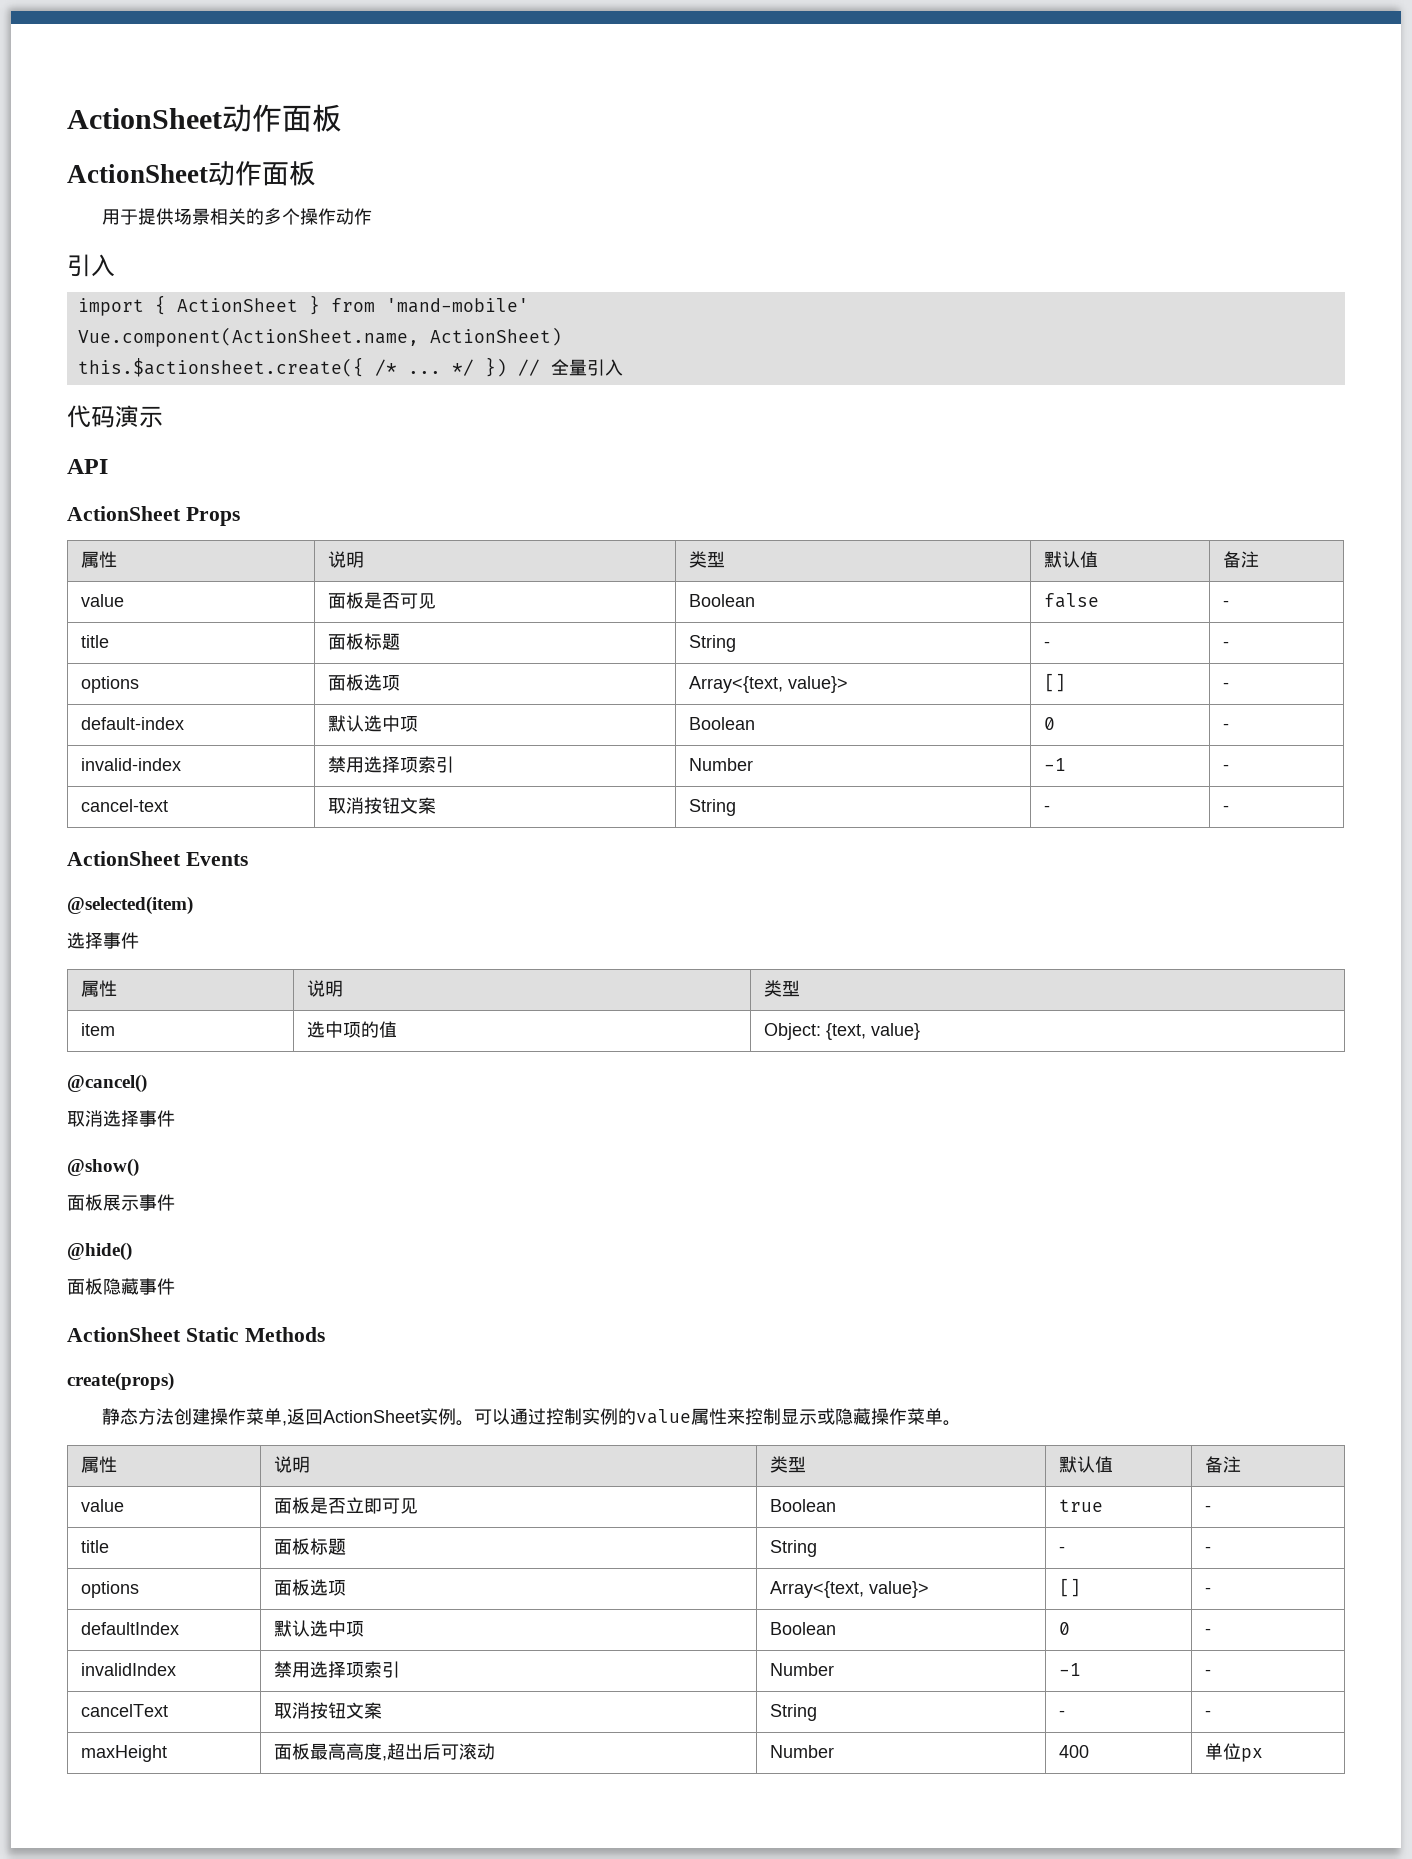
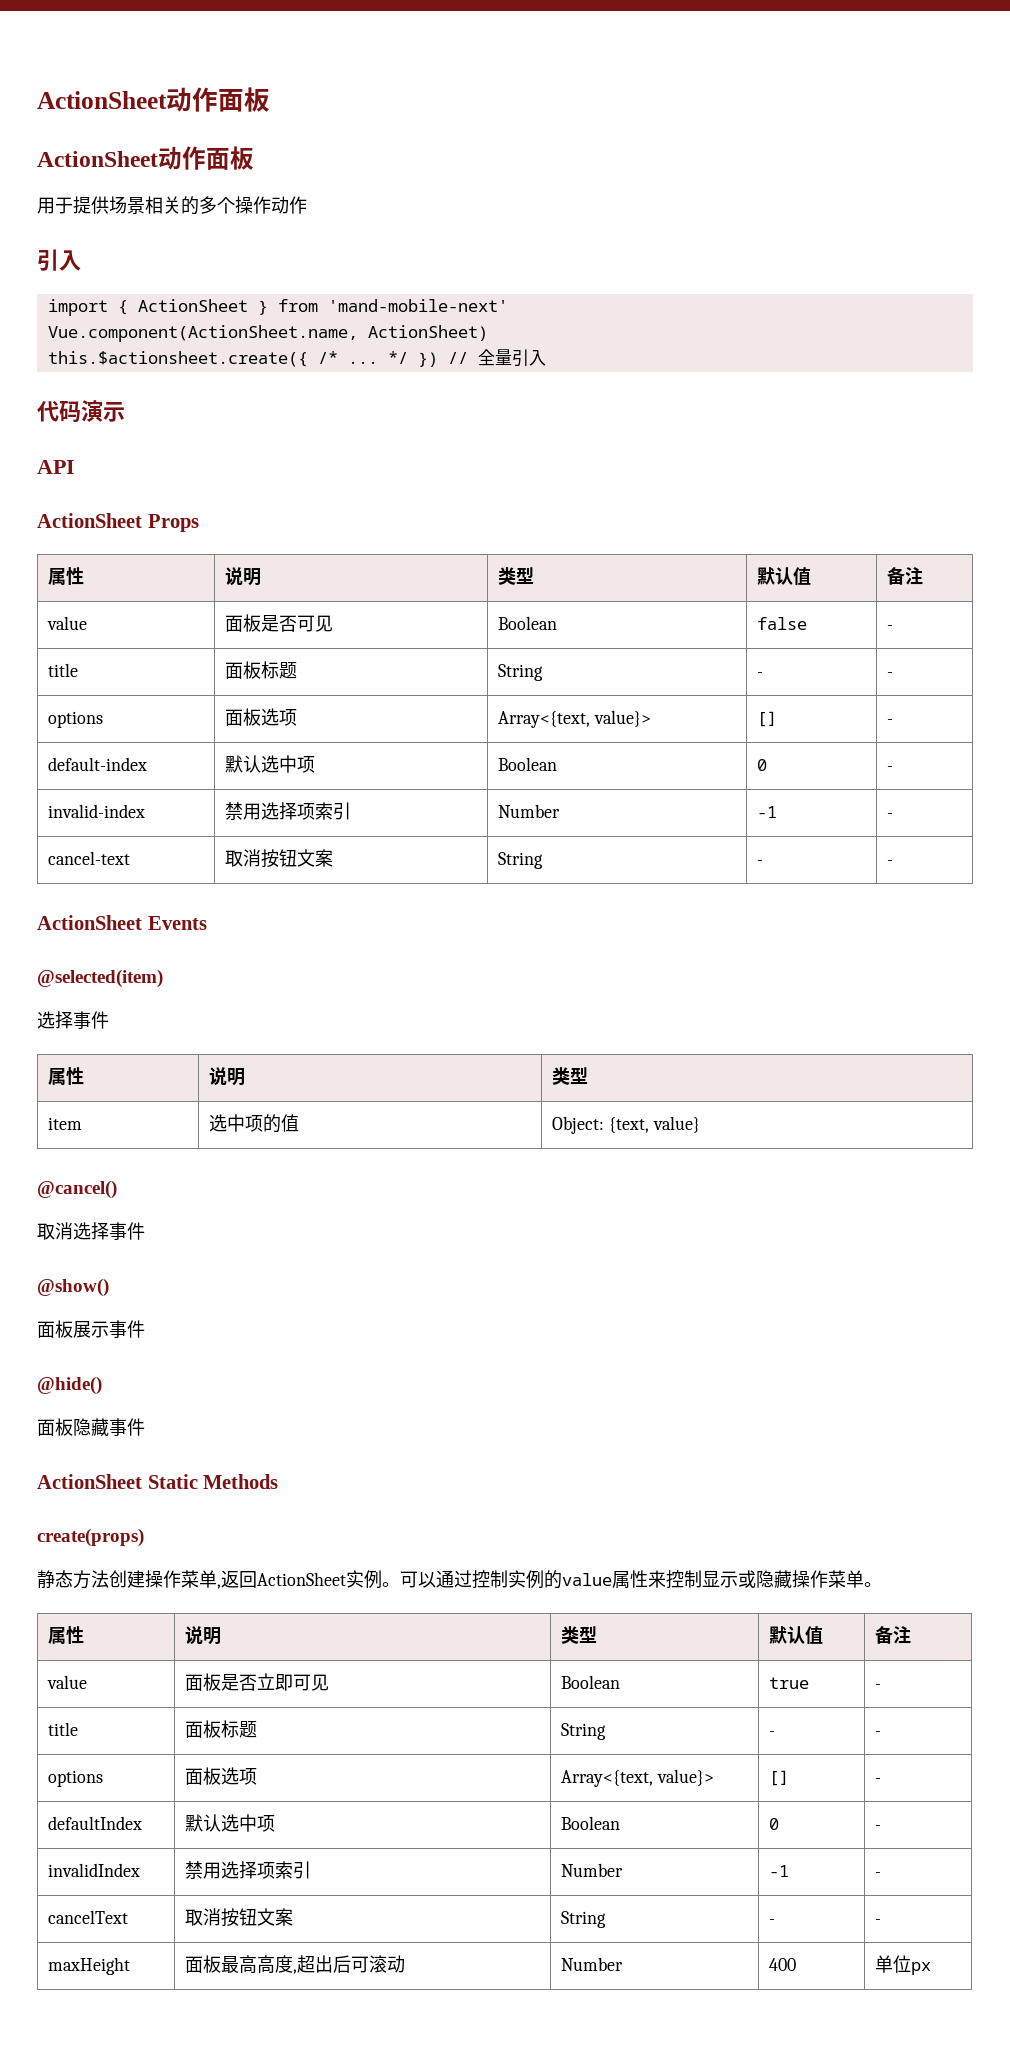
- import { ActionSheet } from 'mand-mobile'
+ import { ActionSheet } from 'mand-mobile-next'

